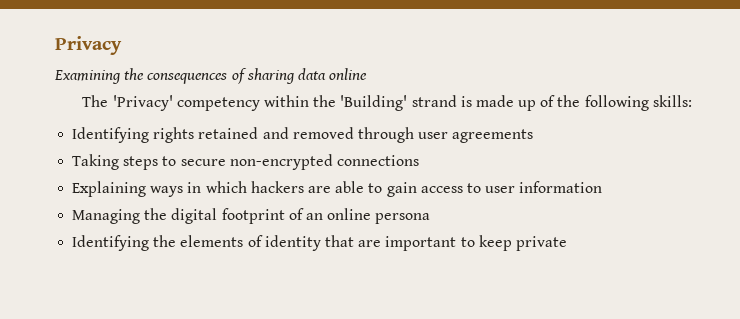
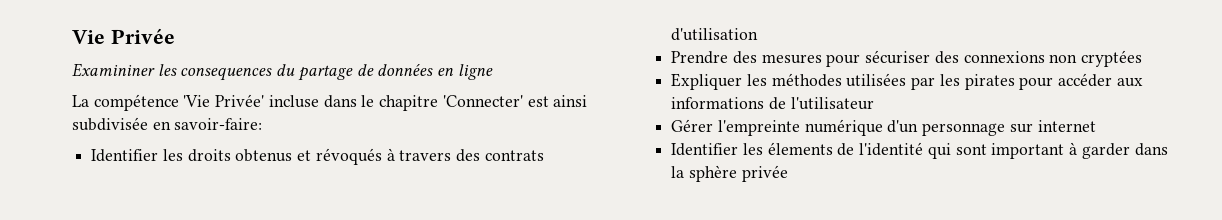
- Privacy
- Examining the consequences of sharing data online
- The 'Privacy' competency within the 'Building' strand is made up of the following skills:
- Identifying rights retained and removed through user agreements
- Taking steps to secure non-encrypted connections
- Explaining ways in which hackers are able to gain access to user information
- Managing the digital footprint of an online persona
- Identifying the elements of identity that are important to keep private
+ Vie Privée
+ Examininer les consequences du partage de données en ligne
+ La compétence 'Vie Privée' incluse dans le chapitre 'Connecter' est ainsi subdivisée en savoir-faire:
+ Identifier les droits obtenus et révoqués à travers des contrats d'utilisation
+ Prendre des mesures pour sécuriser des connexions non cryptées
+ Expliquer les méthodes utilisées par les pirates pour accéder aux informations de l'utilisateur
+ Gérer l'empreinte numérique d'un personnage sur internet
+ Identifier les élements de l'identité qui sont important à garder dans la sphère privée

